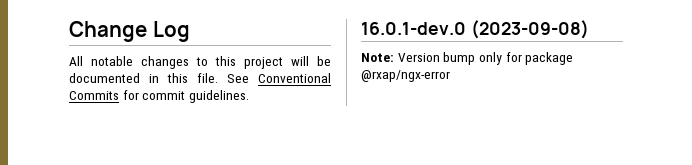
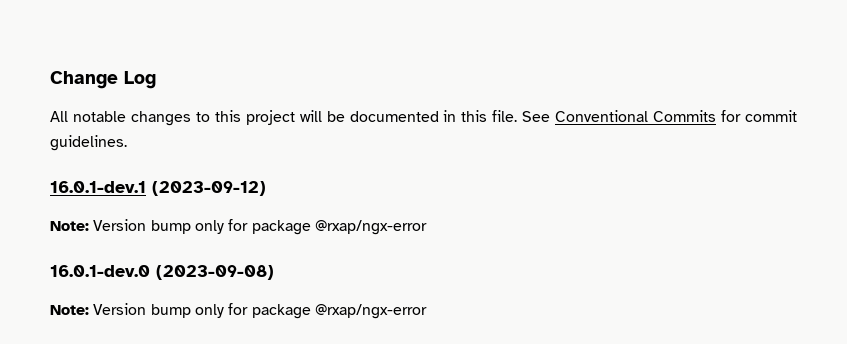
+ 16.0.1-dev.1 (2023-09-12)
+ Note: Version bump only for package @rxap/ngx-error

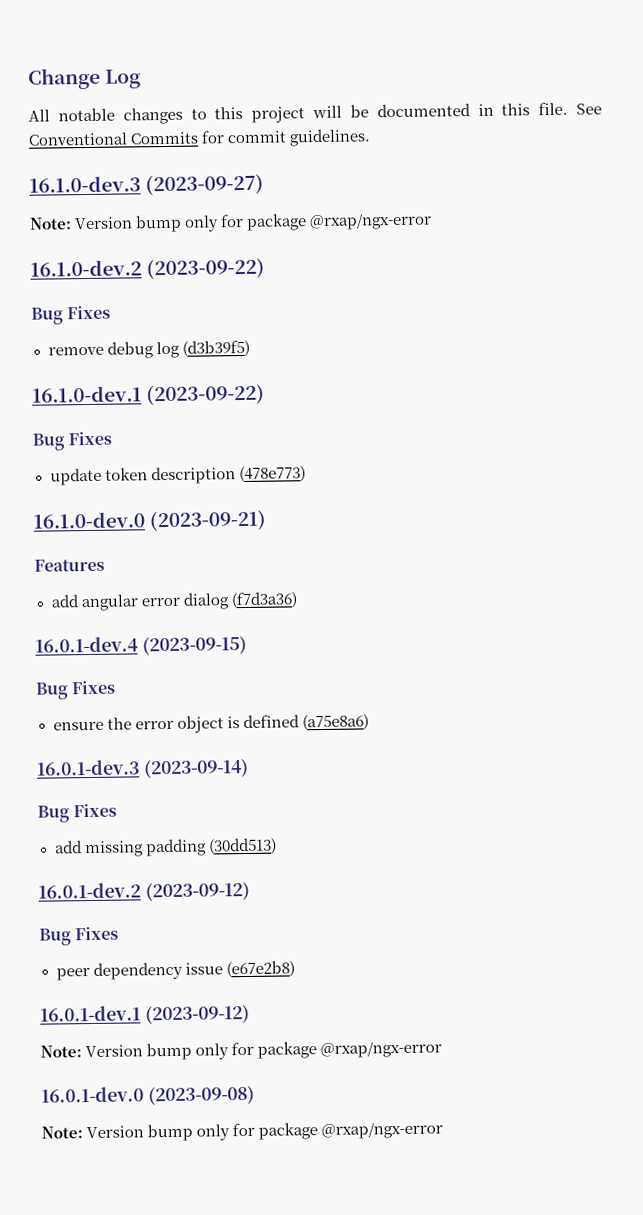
+ 16.1.0-dev.3 (2023-09-27)
+ Note: Version bump only for package @rxap/ngx-error
+ 16.1.0-dev.2 (2023-09-22)
+ Bug Fixes
+ remove debug log (d3b39f5)
+ 16.1.0-dev.1 (2023-09-22)
+ Bug Fixes
+ update token description (478e773)
+ 16.1.0-dev.0 (2023-09-21)
+ Features
+ add angular error dialog (f7d3a36)
+ 16.0.1-dev.4 (2023-09-15)
+ Bug Fixes
+ ensure the error object is defined (a75e8a6)
+ 16.0.1-dev.3 (2023-09-14)
+ Bug Fixes
+ add missing padding (30dd513)
+ 16.0.1-dev.2 (2023-09-12)
+ Bug Fixes
+ peer dependency issue (e67e2b8)

